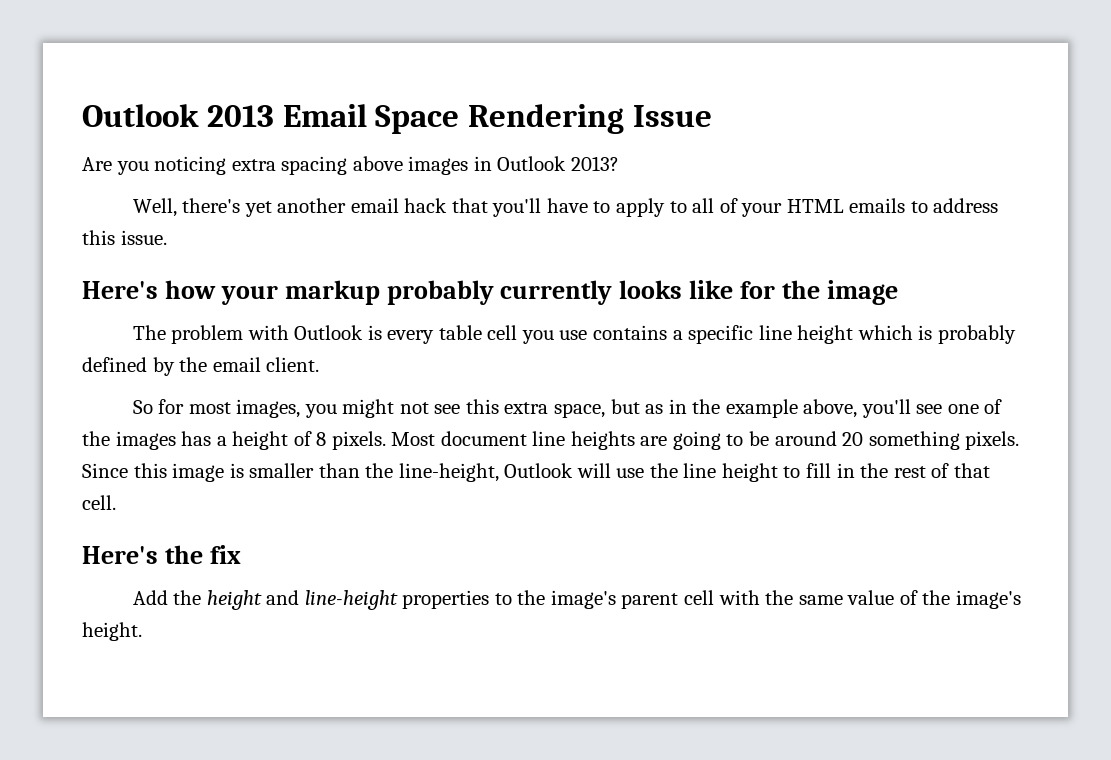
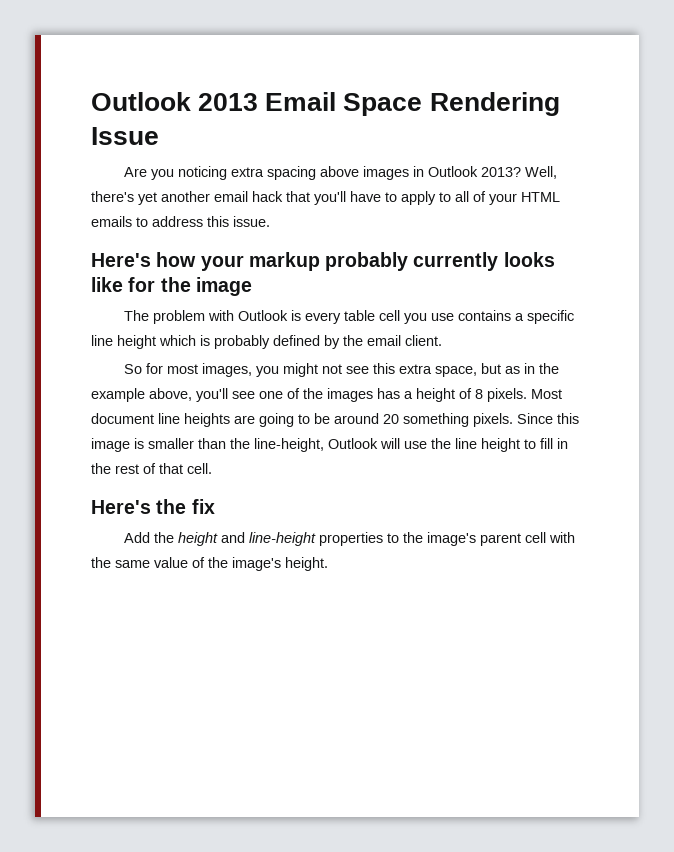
- Are you noticing extra spacing above images in Outlook 2013?
- Well, there's yet another email hack that you'll have to apply to all of your HTML emails to address this issue.
+ Are you noticing extra spacing above images in Outlook 2013? Well, there's yet another email hack that you'll have to apply to all of your HTML emails to address this issue.

